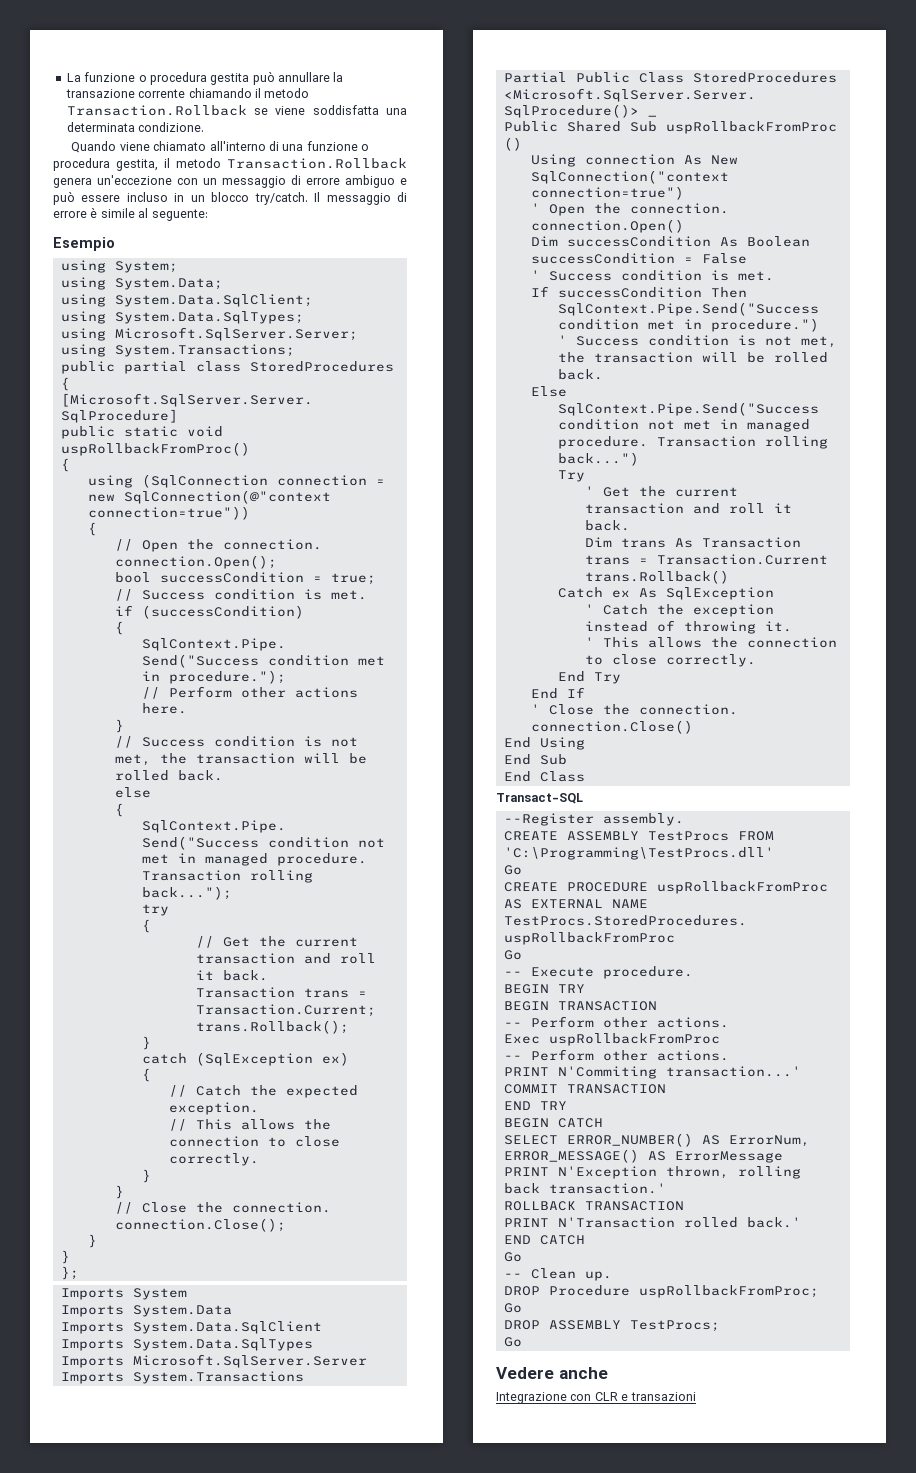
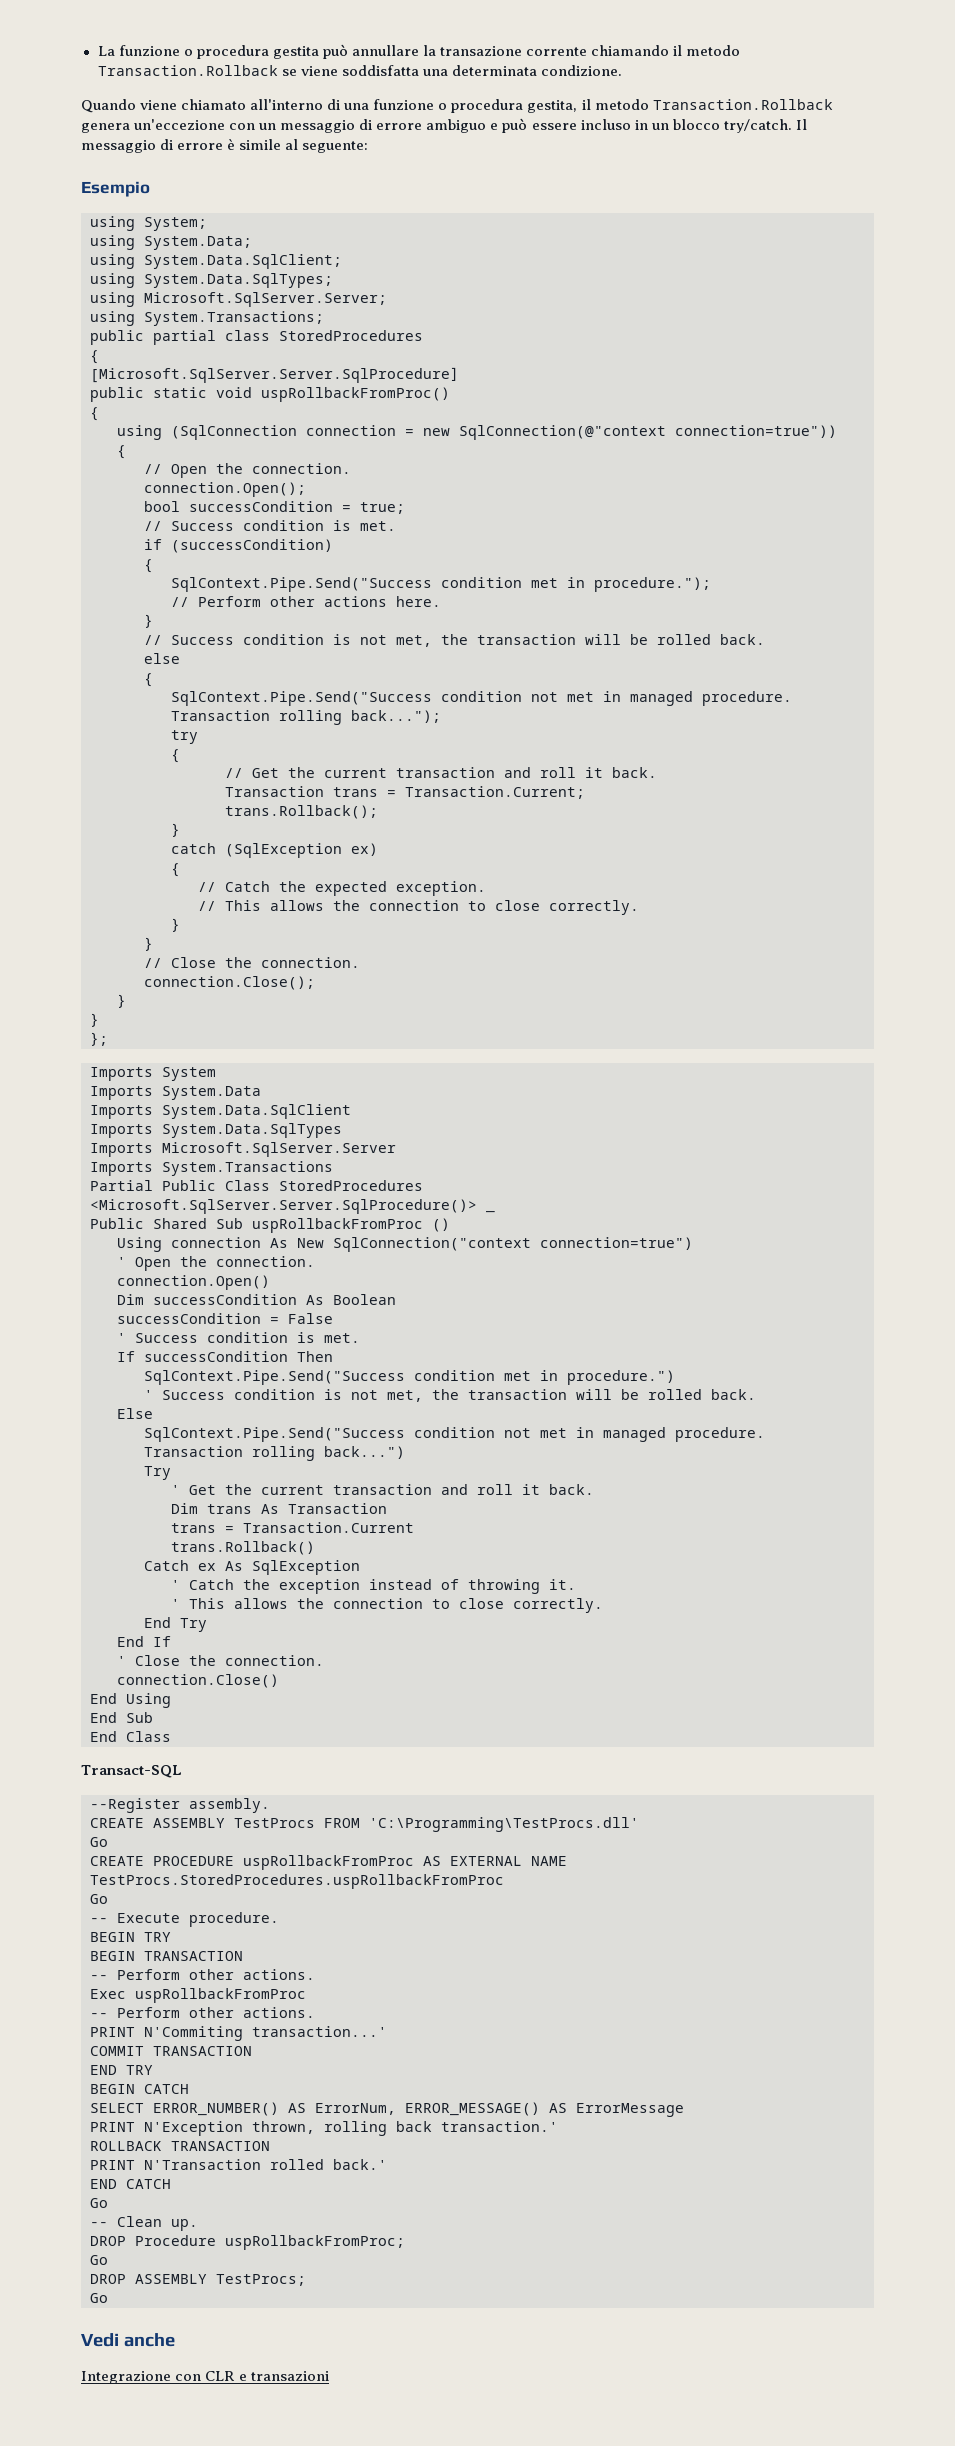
- Vedere anche
+ Vedi anche

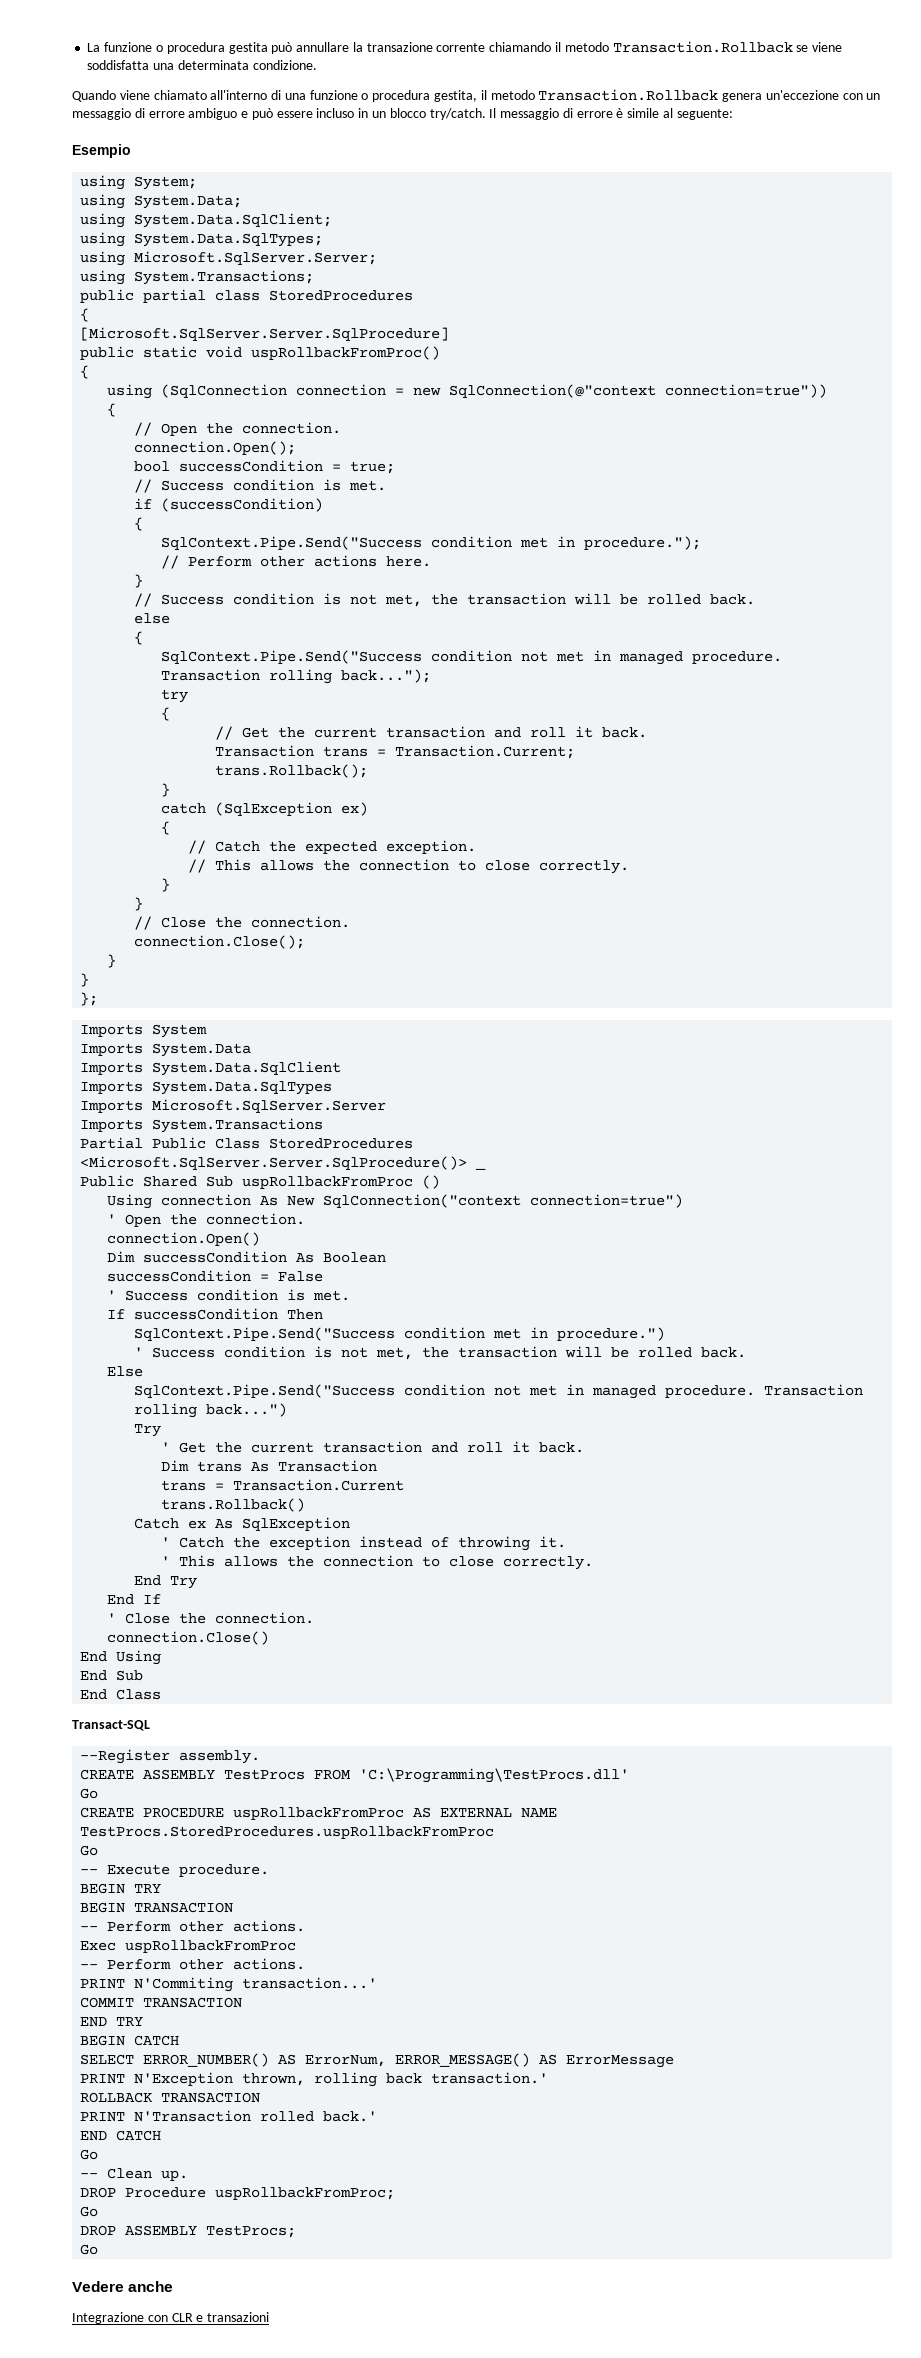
- Vedi anche
+ Vedere anche

